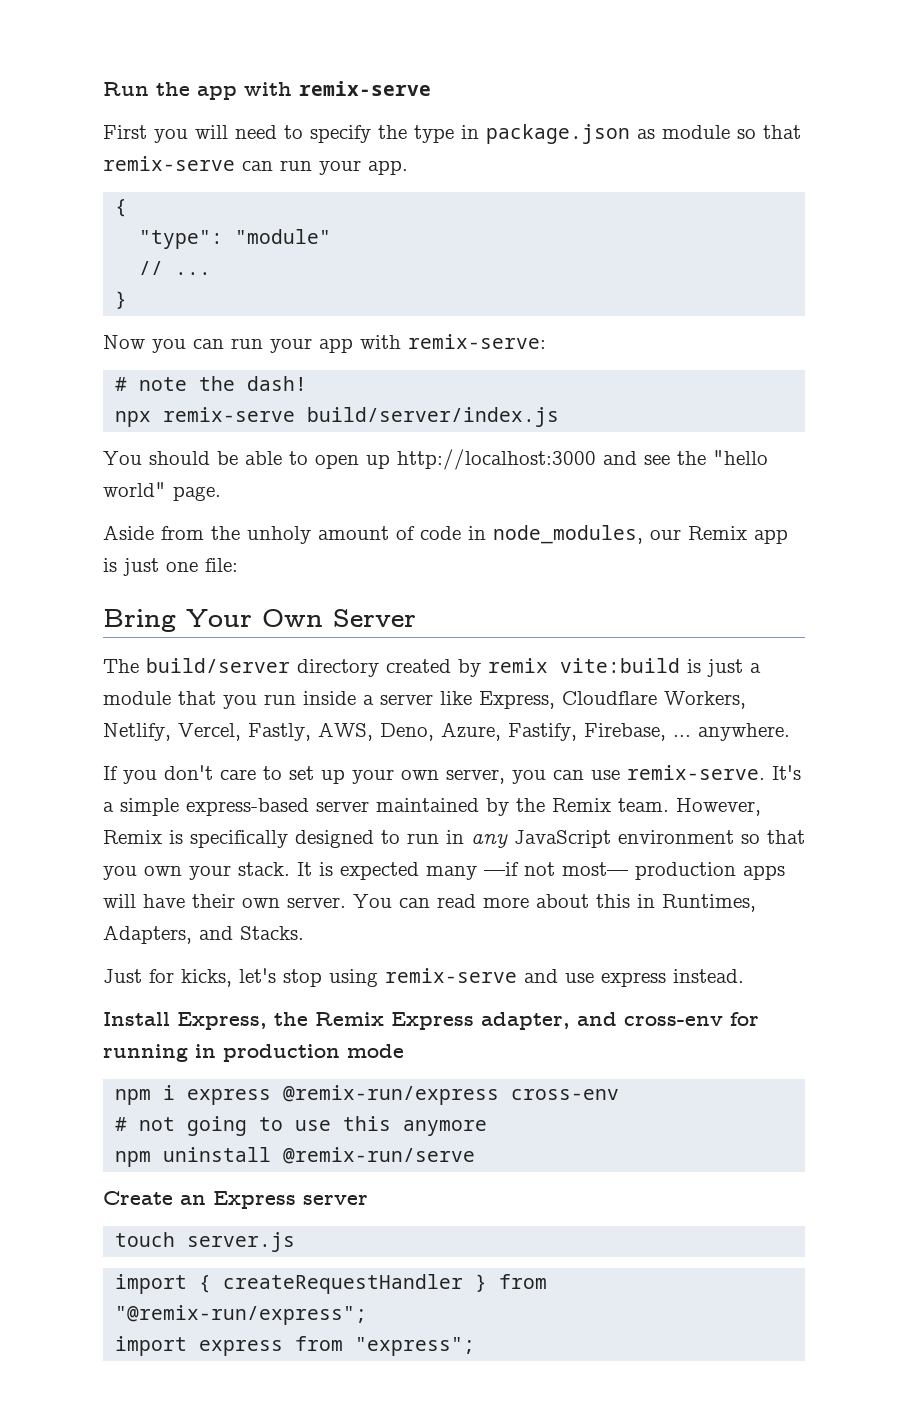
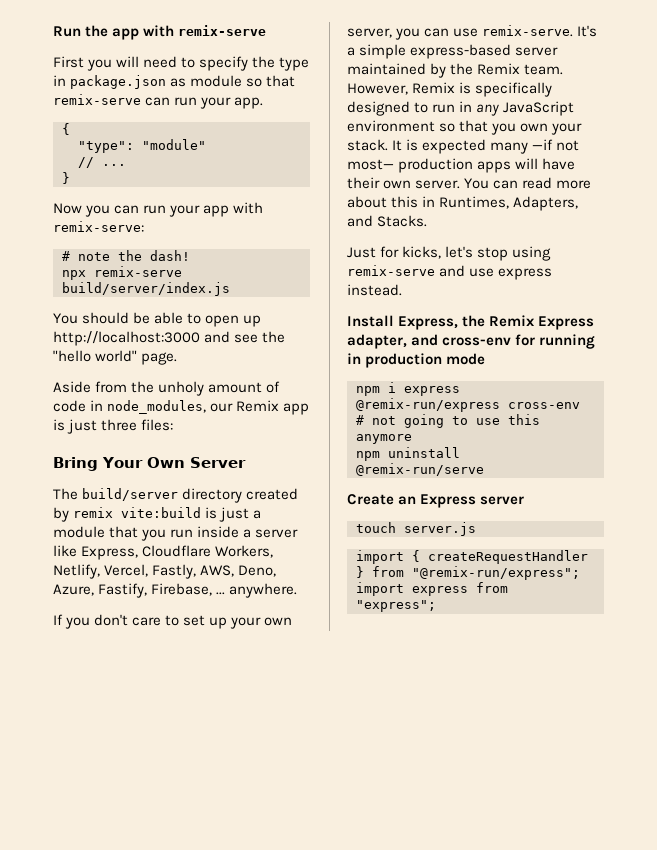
- Aside from the unholy amount of code in node_modules, our Remix app is just one file:
+ Aside from the unholy amount of code in node_modules, our Remix app is just three files:

